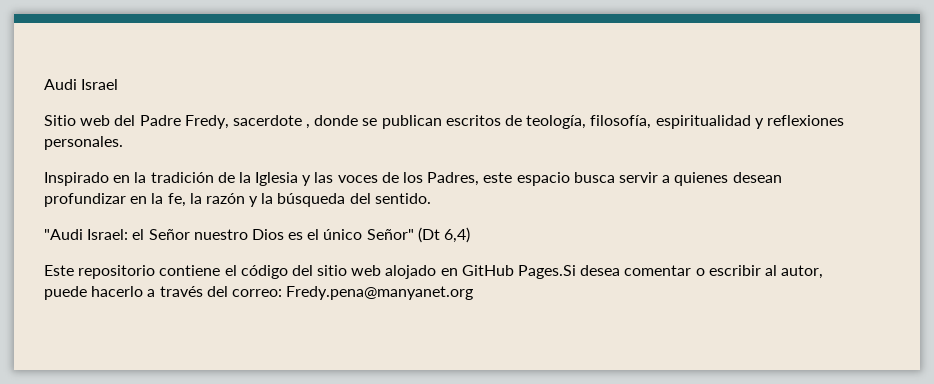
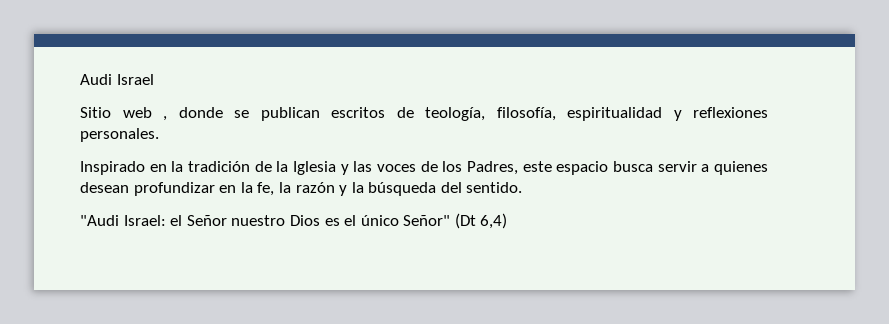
- Sitio web del Padre Fredy, sacerdote , donde se publican escritos de teología, filosofía, espiritualidad y reflexiones personales.
+ Sitio web , donde se publican escritos de teología, filosofía, espiritualidad y reflexiones personales.
- Este repositorio contiene el código del sitio web alojado en GitHub Pages.Si desea comentar o escribir al autor, puede hacerlo a través del correo: Fredy.pena@manyanet.org

